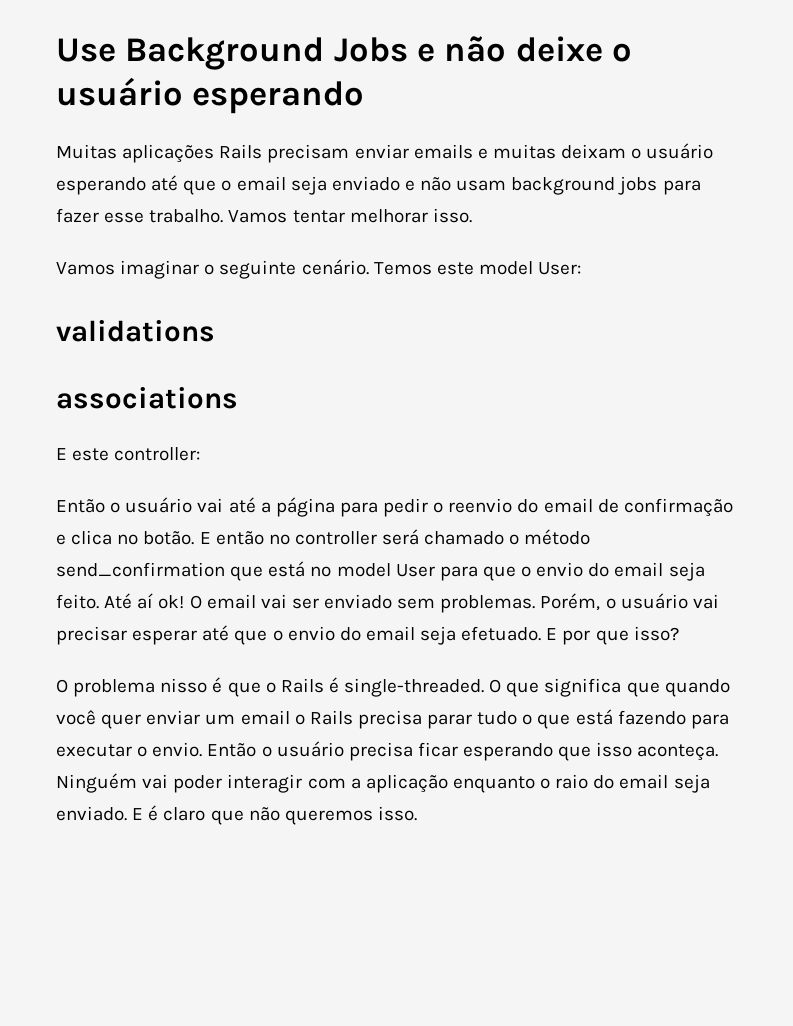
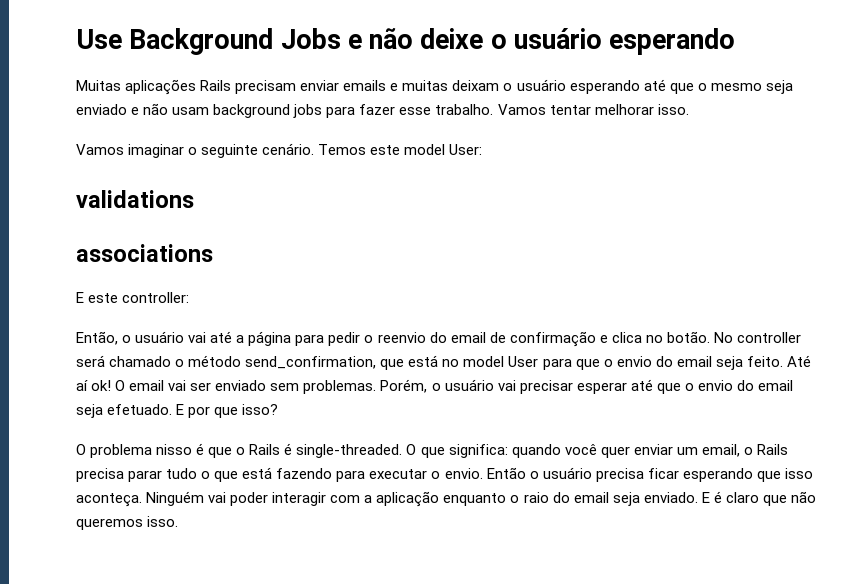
- Muitas aplicações Rails precisam enviar emails e muitas deixam o usuário esperando até que o email seja enviado e não usam background jobs para fazer esse trabalho.
+ Muitas aplicações Rails precisam enviar emails e muitas deixam o usuário esperando até que o mesmo seja enviado e não usam background jobs para fazer esse trabalho.
- Então o usuário vai até a página para pedir o reenvio do email de confirmação e clica no botão.
+ Então, o usuário vai até a página para pedir o reenvio do email de confirmação e clica no botão.
- E então no controller será chamado o método send_confirmation que está no model User para que o envio do email seja feito.
+ No controller será chamado o método send_confirmation, que está no model User para que o envio do email seja feito.
- O que significa que quando você quer enviar um email o Rails precisa parar tudo o que está fazendo para executar o envio.
+ O que significa: quando você quer enviar um email, o Rails precisa parar tudo o que está fazendo para executar o envio.

